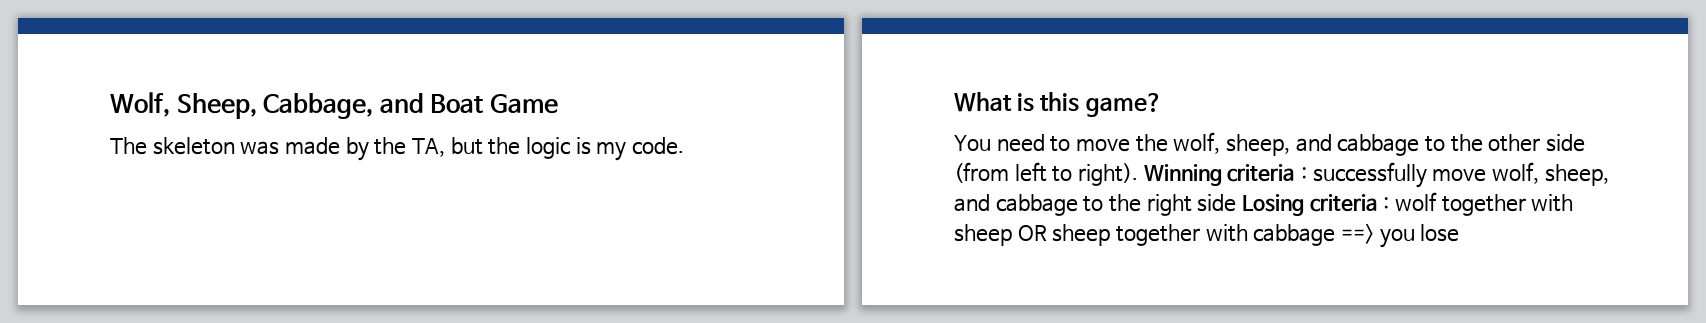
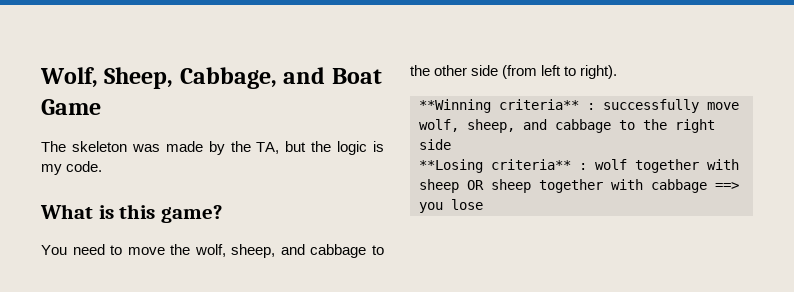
- You need to move the wolf, sheep, and cabbage to the other side (from left to right). Winning criteria : successfully move wolf, sheep, and cabbage to the right side Losing criteria : wolf together with sheep OR sheep together with cabbage ==> you lose
+ You need to move the wolf, sheep, and cabbage to the other side (from left to right).
+ **Winning criteria** : successfully move wolf, sheep, and cabbage to the right side
+ **Losing criteria** : wolf together with sheep OR sheep together with cabbage ==> you lose

